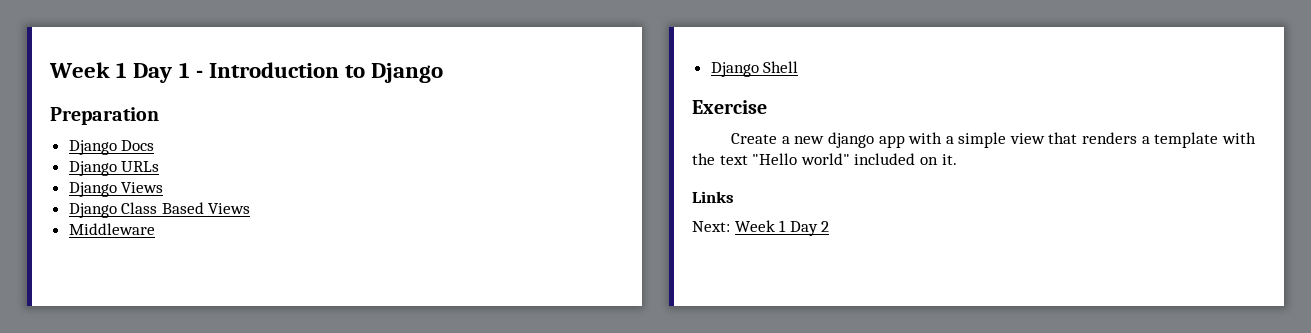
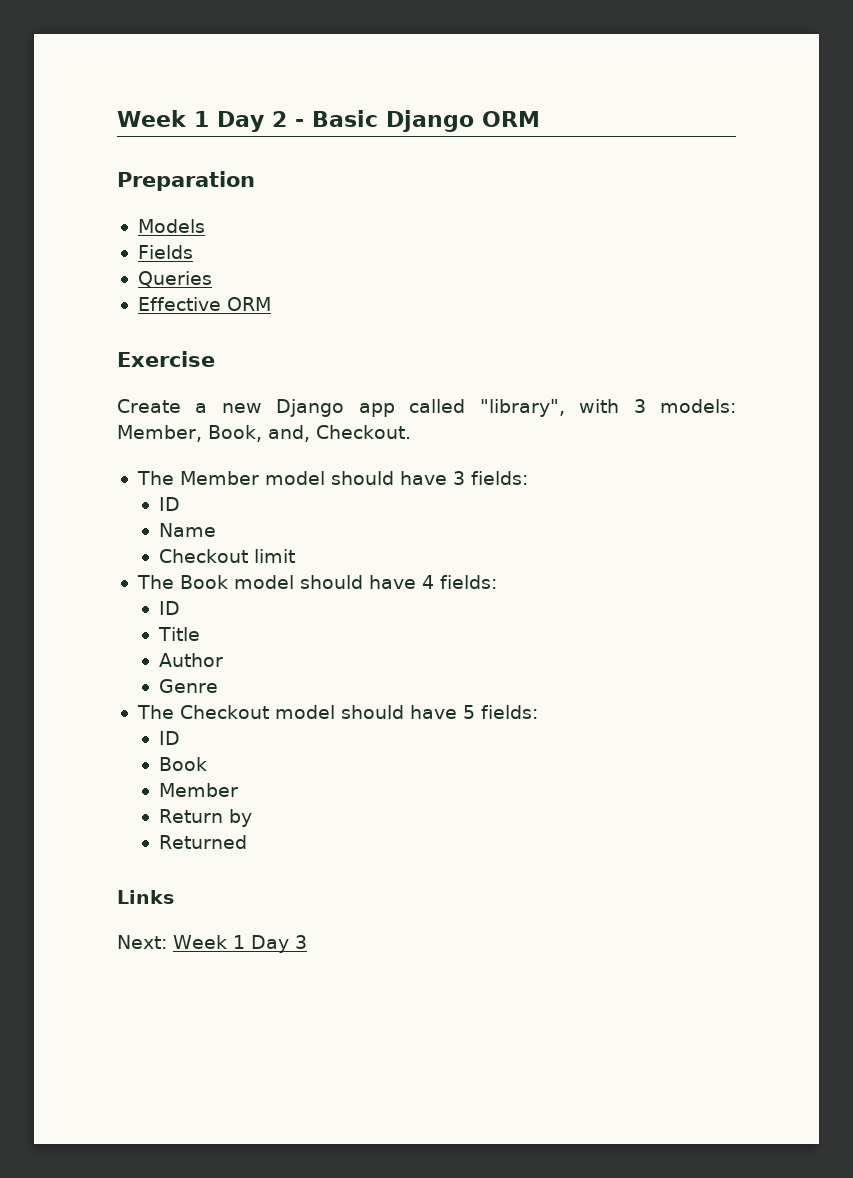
- Week 1 Day 1 - Introduction to Django
+ Week 1 Day 2 - Basic Django ORM
- Django Docs
- Django URLs
- Django Views
- Django Class Based Views
- Middleware
- Django Shell
+ Models
+ Fields
+ Queries
+ Effective ORM
  Exercise
- Create a new django app with a simple view that renders a template with the text "Hello world" included on it.
+ Create a new Django app called "library", with 3 models: Member, Book, and, Checkout.
+ The Member model should have 3 fields:
+ ID
+ Name
+ Checkout limit
+ The Book model should have 4 fields:
+ ID
+ Title
+ Author
+ Genre
+ The Checkout model should have 5 fields:
+ ID
+ Book
+ Member
+ Return by
+ Returned
- Next: Week 1 Day 2
+ Next: Week 1 Day 3

